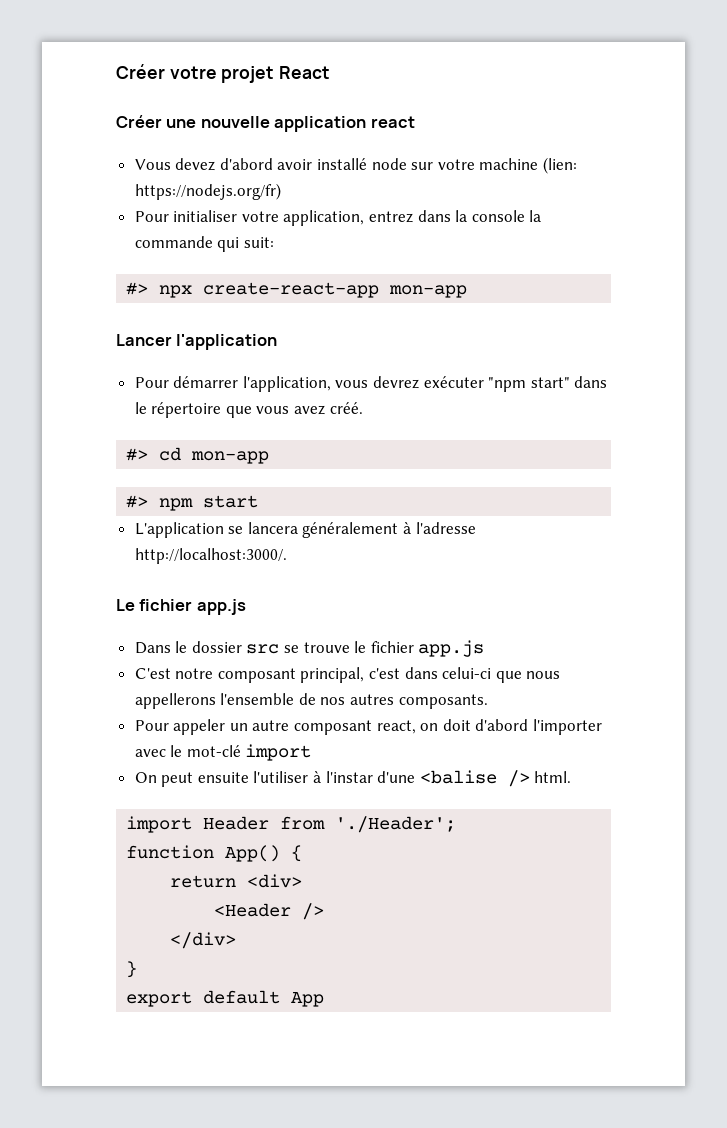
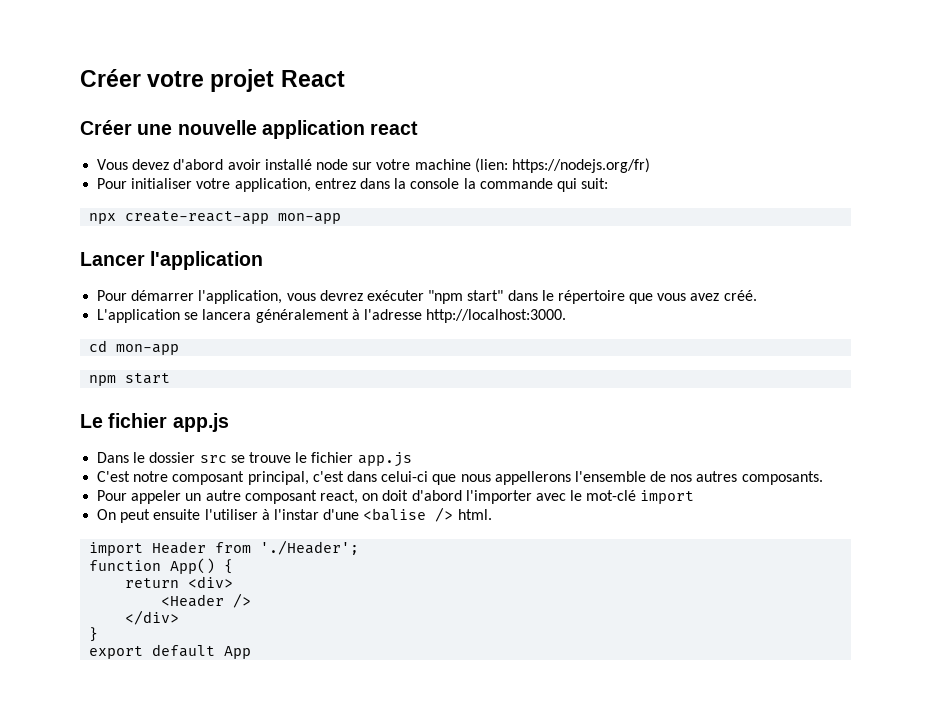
- #> npx create-react-app mon-app
+ npx create-react-app mon-app
- #> cd mon-app
- #> npm start
- L'application se lancera généralement à l'adresse http://localhost:3000/.
+ L'application se lancera généralement à l'adresse http://localhost:3000.
+ cd mon-app
+ npm start

